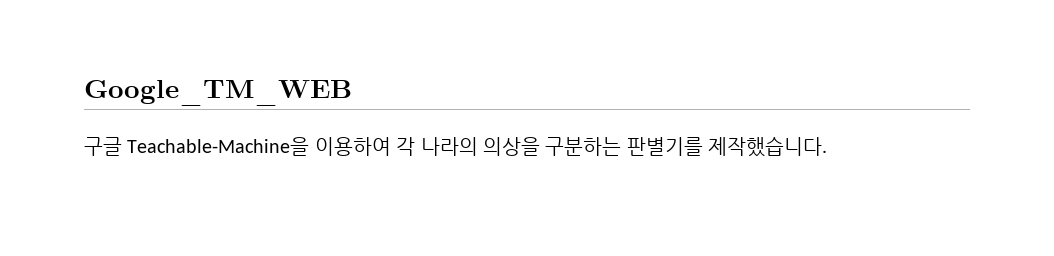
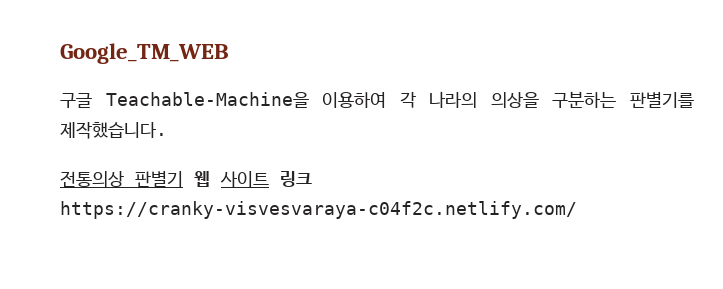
+ 전통의상 판별기 웹 사이트 링크 https://cranky-visvesvaraya-c04f2c.netlify.com/

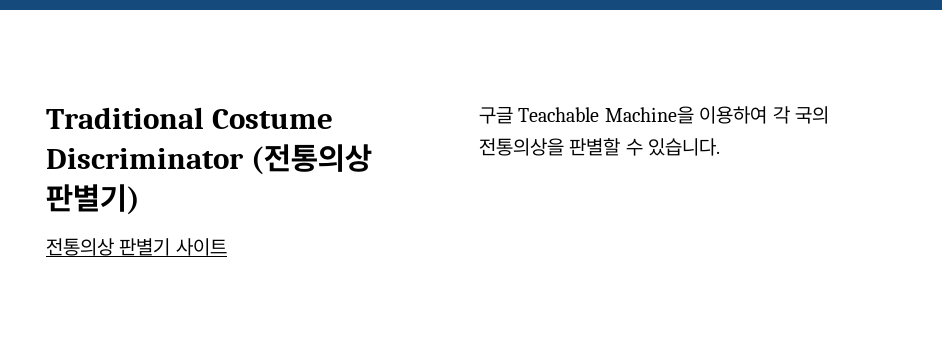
- Google_TM_WEB
- 구글 Teachable-Machine을 이용하여 각 나라의 의상을 구분하는 판별기를 제작했습니다.
+ Traditional Costume Discriminator (전통의상 판별기)
- 전통의상 판별기 웹 사이트 링크 https://cranky-visvesvaraya-c04f2c.netlify.com/
+ 전통의상 판별기 사이트
+ 구글 Teachable Machine을 이용하여 각 국의 전통의상을 판별할 수 있습니다.

